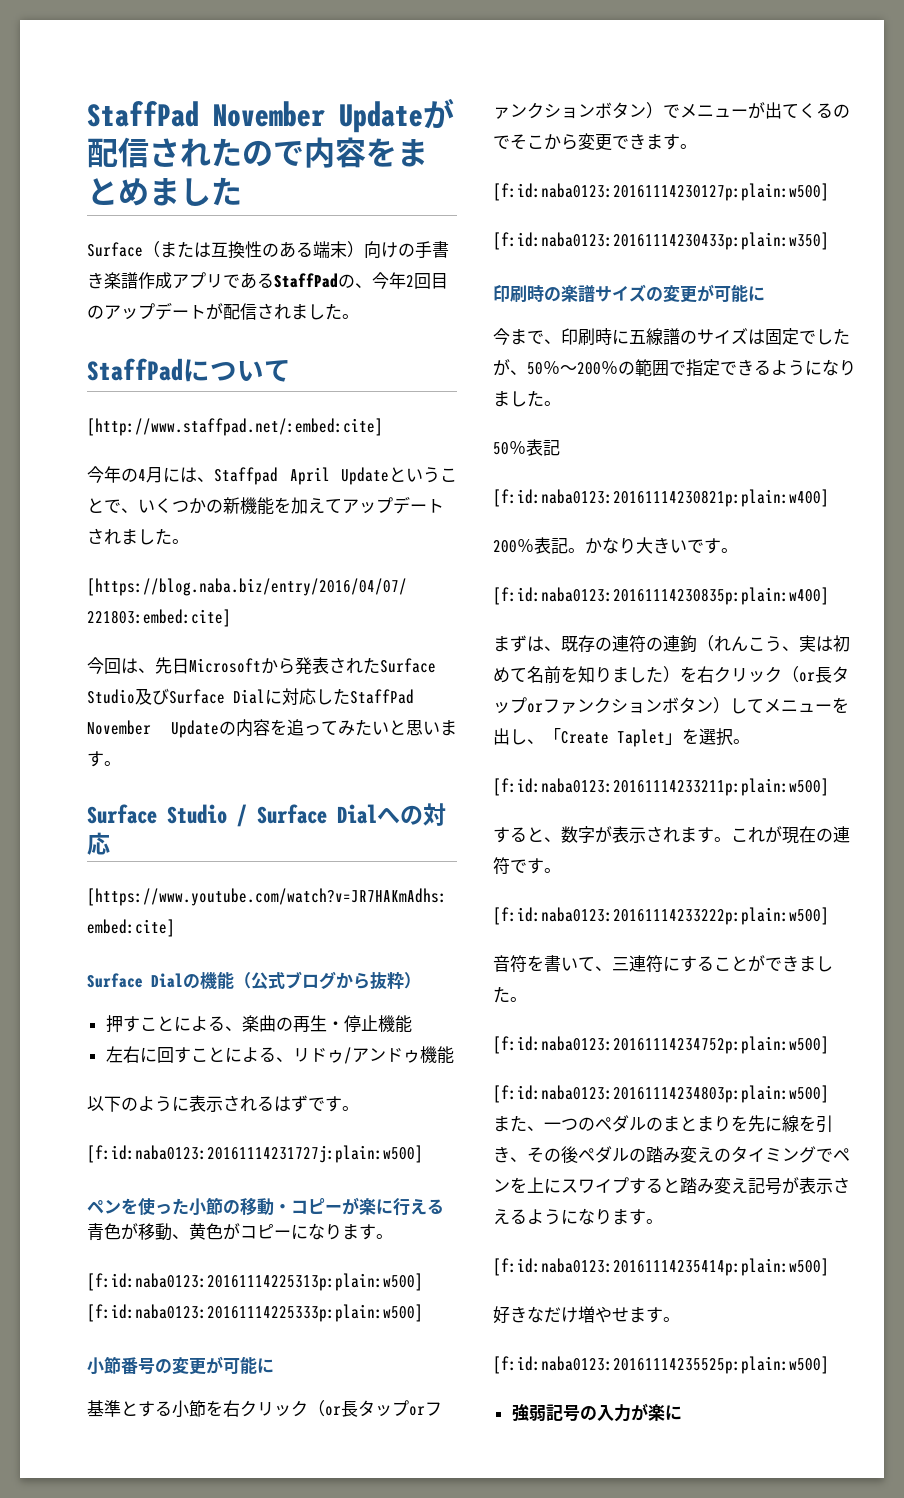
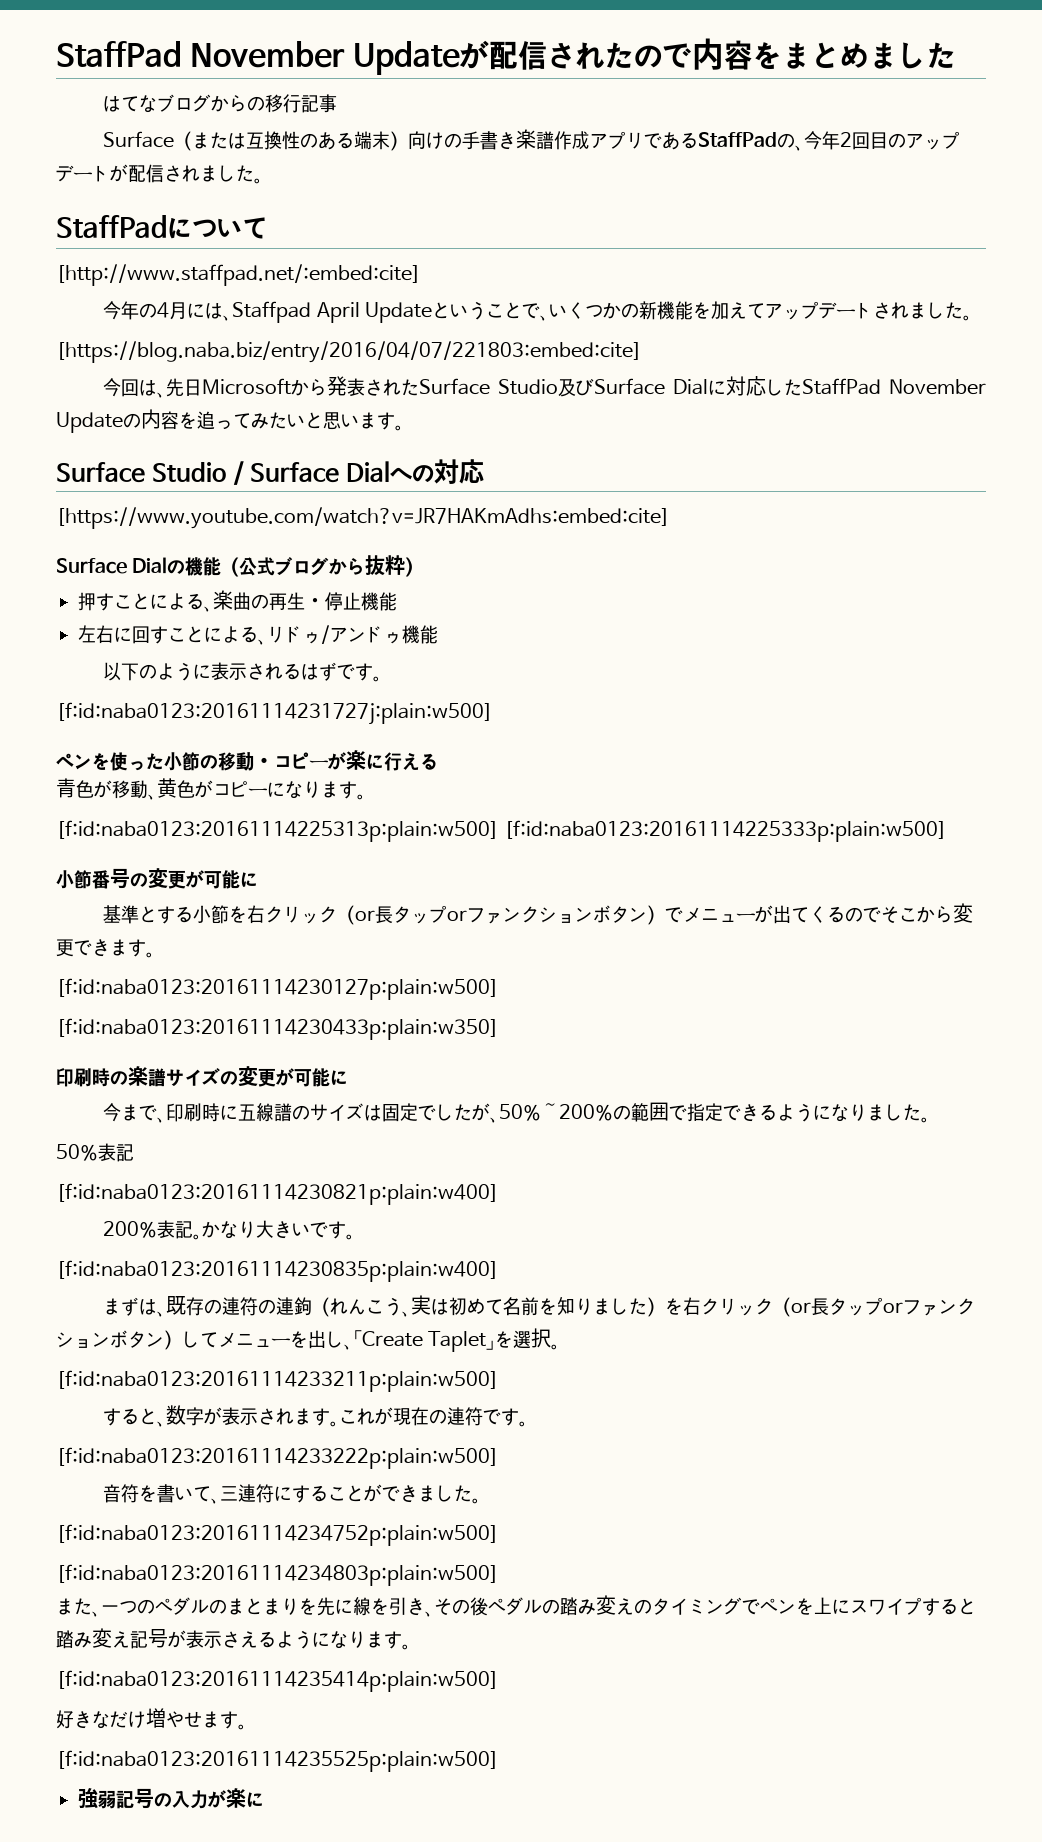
+ はてなブログからの移行記事

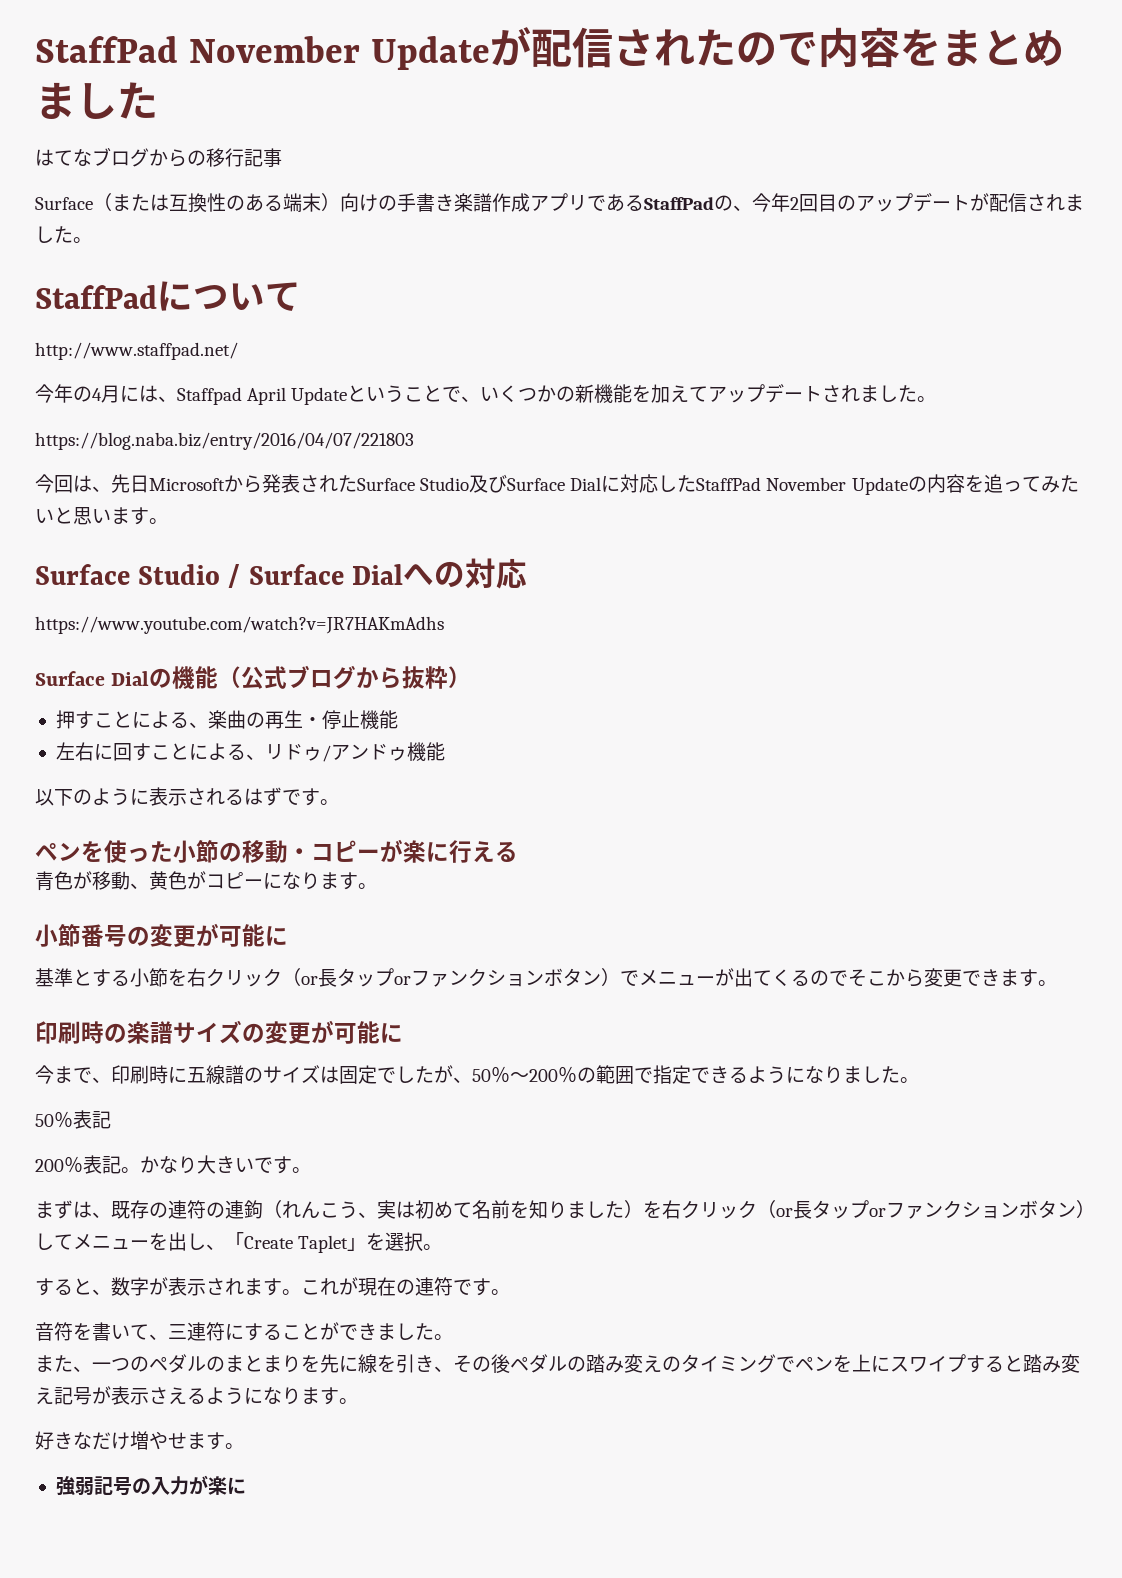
- [http://www.staffpad.net/:embed:cite]
+ http://www.staffpad.net/
- [https://blog.naba.biz/entry/2016/04/07/221803:embed:cite]
+ https://blog.naba.biz/entry/2016/04/07/221803
- [https://www.youtube.com/watch?v=JR7HAKmAdhs:embed:cite]
+ https://www.youtube.com/watch?v=JR7HAKmAdhs
- [f:id:naba0123:20161114231727j:plain:w500]
- [f:id:naba0123:20161114225313p:plain:w500] [f:id:naba0123:20161114225333p:plain:w500]
- [f:id:naba0123:20161114230127p:plain:w500]
- [f:id:naba0123:20161114230433p:plain:w350]
- [f:id:naba0123:20161114230821p:plain:w400]
- [f:id:naba0123:20161114230835p:plain:w400]
- [f:id:naba0123:20161114233211p:plain:w500]
- [f:id:naba0123:20161114233222p:plain:w500]
- [f:id:naba0123:20161114234752p:plain:w500]
- [f:id:naba0123:20161114234803p:plain:w500]
- [f:id:naba0123:20161114235414p:plain:w500]
- [f:id:naba0123:20161114235525p:plain:w500]

